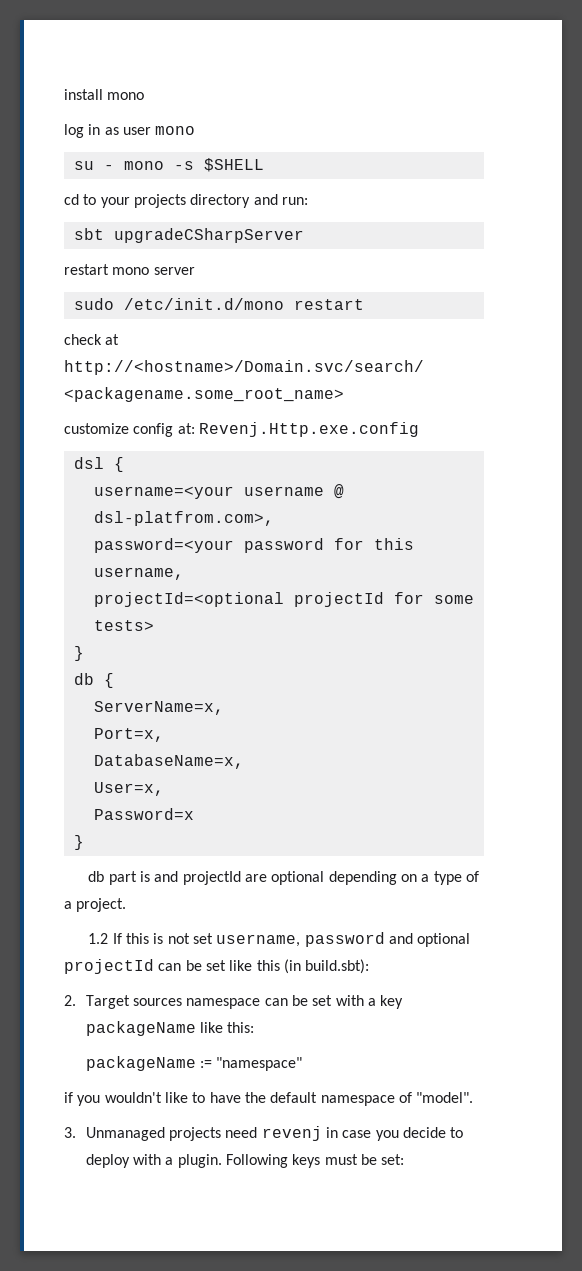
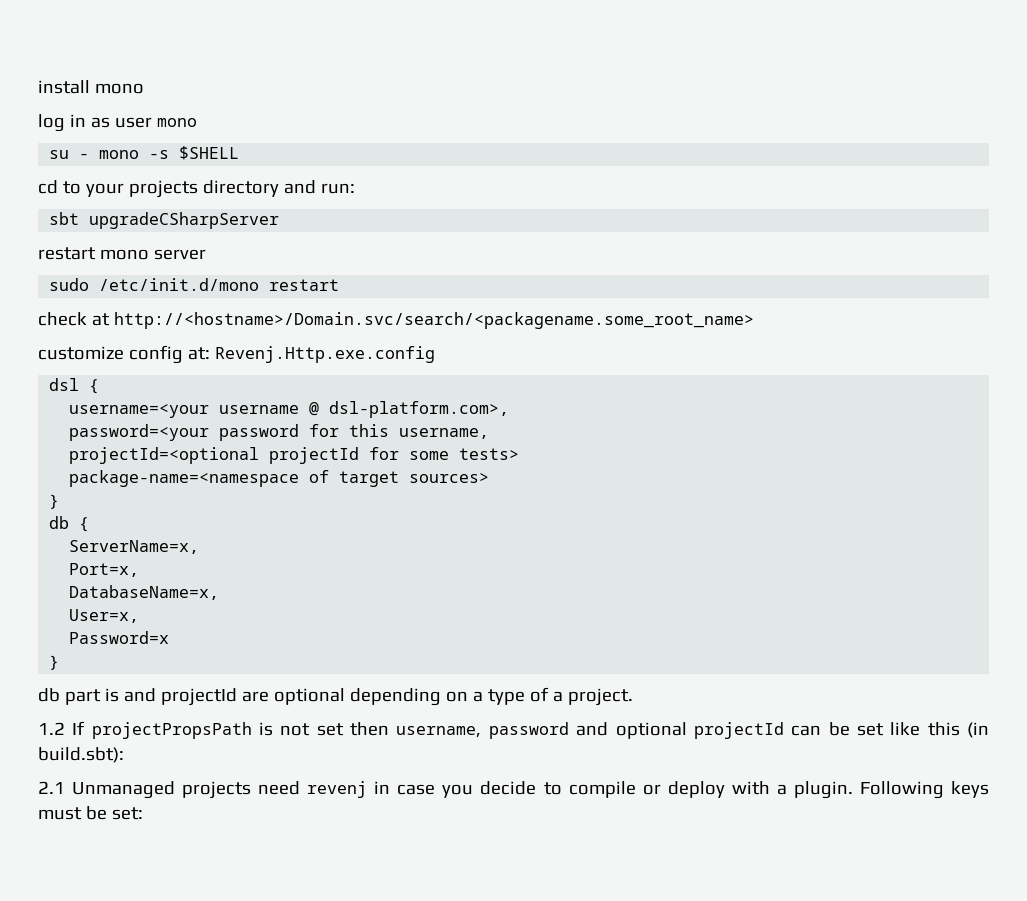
- username=<your username @ dsl-platfrom.com>,
+ username=<your username @ dsl-platform.com>,
+ package-name=<namespace of target sources>
- 1.2 If this is not set username, password and optional projectId can be set like this (in build.sbt):
+ 1.2 If projectPropsPath is not set then username, password and optional projectId can be set like this (in build.sbt):
- 2. Target sources namespace can be set with a key packageName like this:
- packageName := "namespace"
- if you wouldn't like to have the default namespace of "model".
- 3. Unmanaged projects need revenj in case you decide to deploy with a plugin.
+ 2.1 Unmanaged projects need revenj in case you decide to compile or deploy with a plugin.

